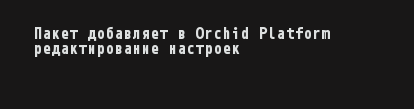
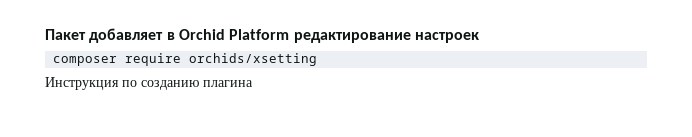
+ composer require orchids/xsetting
+ Инструкция по созданию плагина

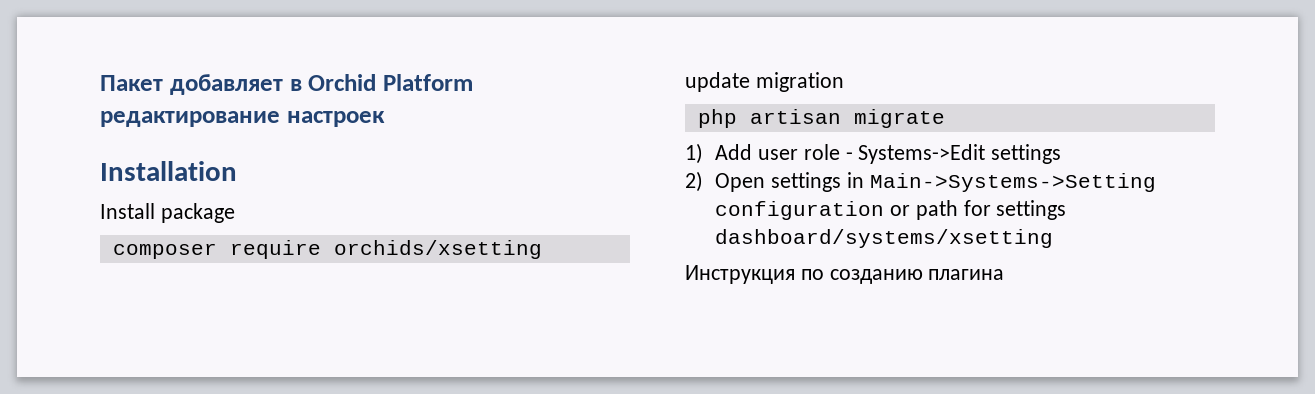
+ Installation
+ Install package
+ update migration
+ php artisan migrate
+ 1) Add user role - Systems->Edit settings
+ 2) Open settings in Main->Systems->Setting configuration or path for settings dashboard/systems/xsetting

